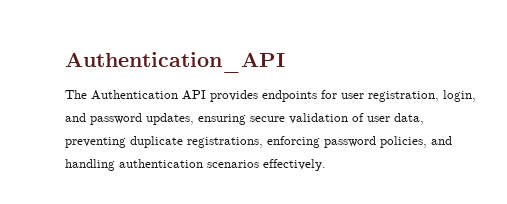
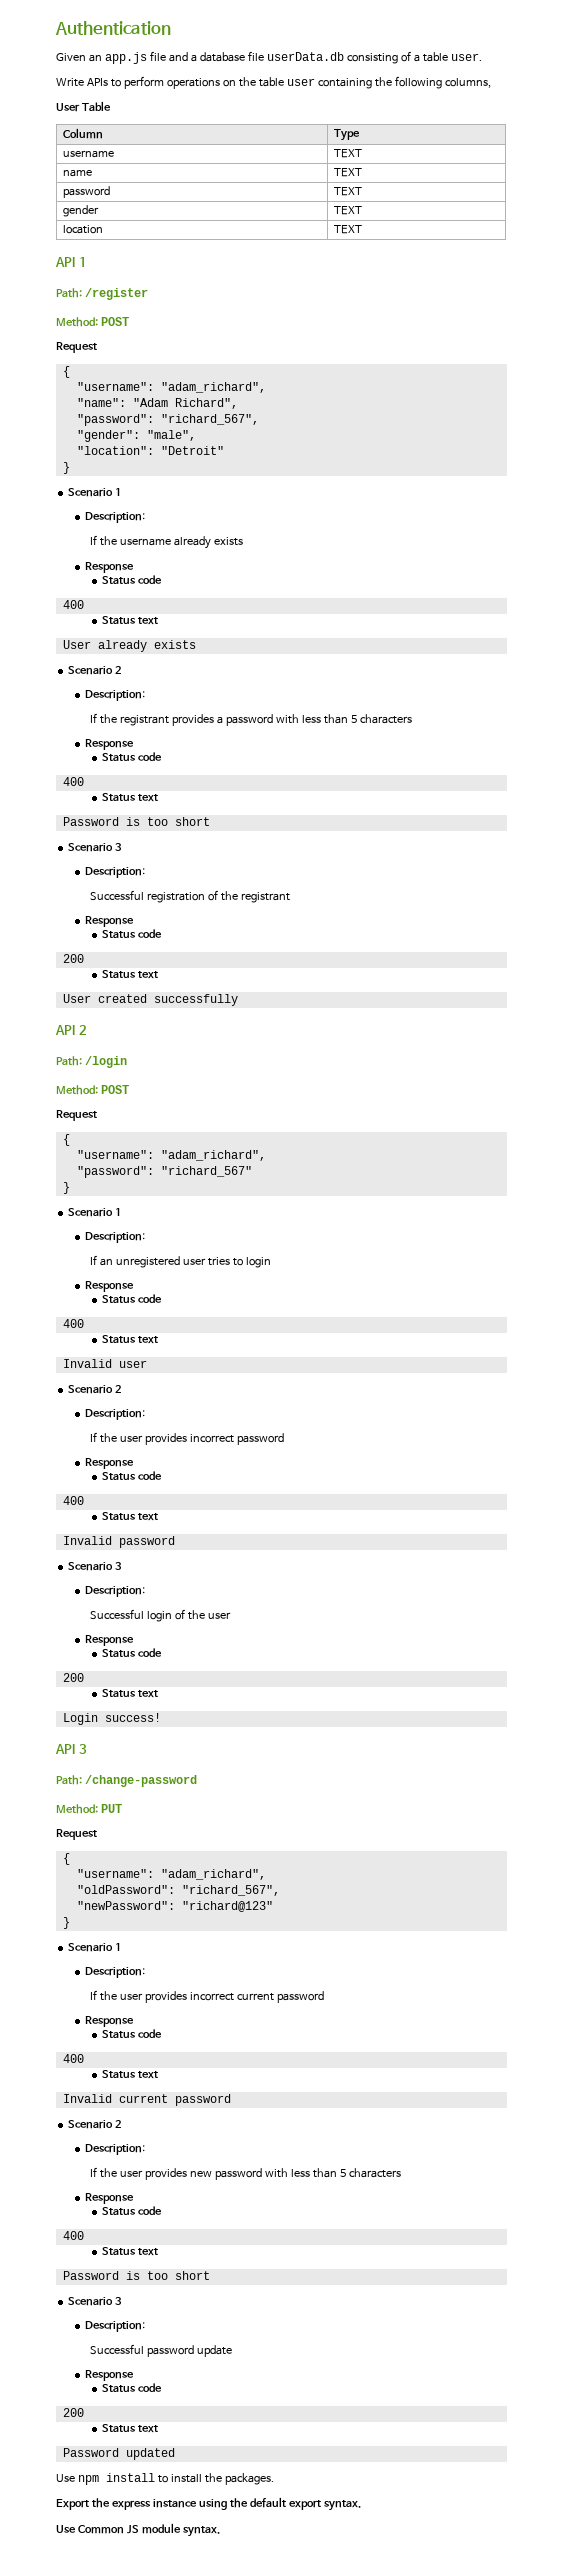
- Authentication_API
- The Authentication API provides endpoints for user registration, login, and password updates, ensuring secure validation of user data, preventing duplicate registrations, enforcing password policies, and handling authentication scenarios effectively.
+ Authentication
+ Given an app.js file and a database file userData.db consisting of a table user.
+ Write APIs to perform operations on the table user containing the following columns,
+ User Table
+ Column | Type
+ username | TEXT
+ name | TEXT
+ password | TEXT
+ gender | TEXT
+ location | TEXT
+ API 1
+ Path: /register
+ Method: POST
+ Request
+ {
+ "username": "adam_richard",
+ "name": "Adam Richard",
+ "password": "richard_567",
+ "gender": "male",
+ "location": "Detroit"
+ }
+ Scenario 1
+ Description:
+ If the username already exists
+ Response
+ Status code
+ 400
+ Status text
+ User already exists
+ Scenario 2
+ Description:
+ If the registrant provides a password with less than 5 characters
+ Response
+ Status code
+ 400
+ Status text
+ Password is too short
+ Scenario 3
+ Description:
+ Successful registration of the registrant
+ Response
+ Status code
+ 200
+ Status text
+ User created successfully
+ API 2
+ Path: /login
+ Method: POST
+ Request
+ {
+ "username": "adam_richard",
+ "password": "richard_567"
+ }
+ Scenario 1
+ Description:
+ If an unregistered user tries to login
+ Response
+ Status code
+ 400
+ Status text
+ Invalid user
+ Scenario 2
+ Description:
+ If the user provides incorrect password
+ Response
+ Status code
+ 400
+ Status text
+ Invalid password
+ Scenario 3
+ Description:
+ Successful login of the user
+ Response
+ Status code
+ 200
+ Status text
+ Login success!
+ API 3
+ Path: /change-password
+ Method: PUT
+ Request
+ {
+ "username": "adam_richard",
+ "oldPassword": "richard_567",
+ "newPassword": "richard@123"
+ }
+ Scenario 1
+ Description:
+ If the user provides incorrect current password
+ Response
+ Status code
+ 400
+ Status text
+ Invalid current password
+ Scenario 2
+ Description:
+ If the user provides new password with less than 5 characters
+ Response
+ Status code
+ 400
+ Status text
+ Password is too short
+ Scenario 3
+ Description:
+ Successful password update
+ Response
+ Status code
+ 200
+ Status text
+ Password updated
+ Use npm install to install the packages.
+ Export the express instance using the default export syntax.
+ Use Common JS module syntax.

